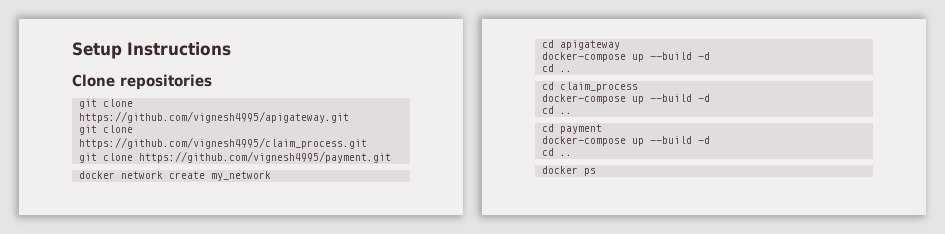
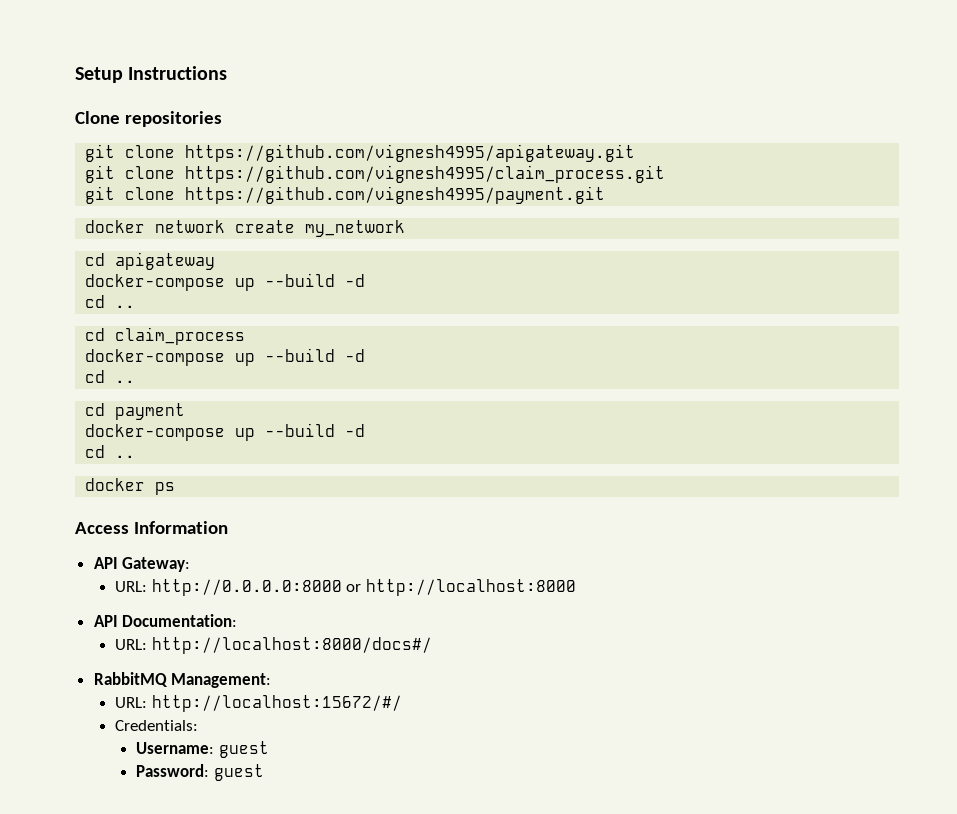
+ Access Information
+ API Gateway:
+ URL: http://0.0.0.0:8000 or http://localhost:8000
+ API Documentation:
+ URL: http://localhost:8000/docs#/
+ RabbitMQ Management:
+ URL: http://localhost:15672/#/
+ Credentials:
+ Username: guest
+ Password: guest

